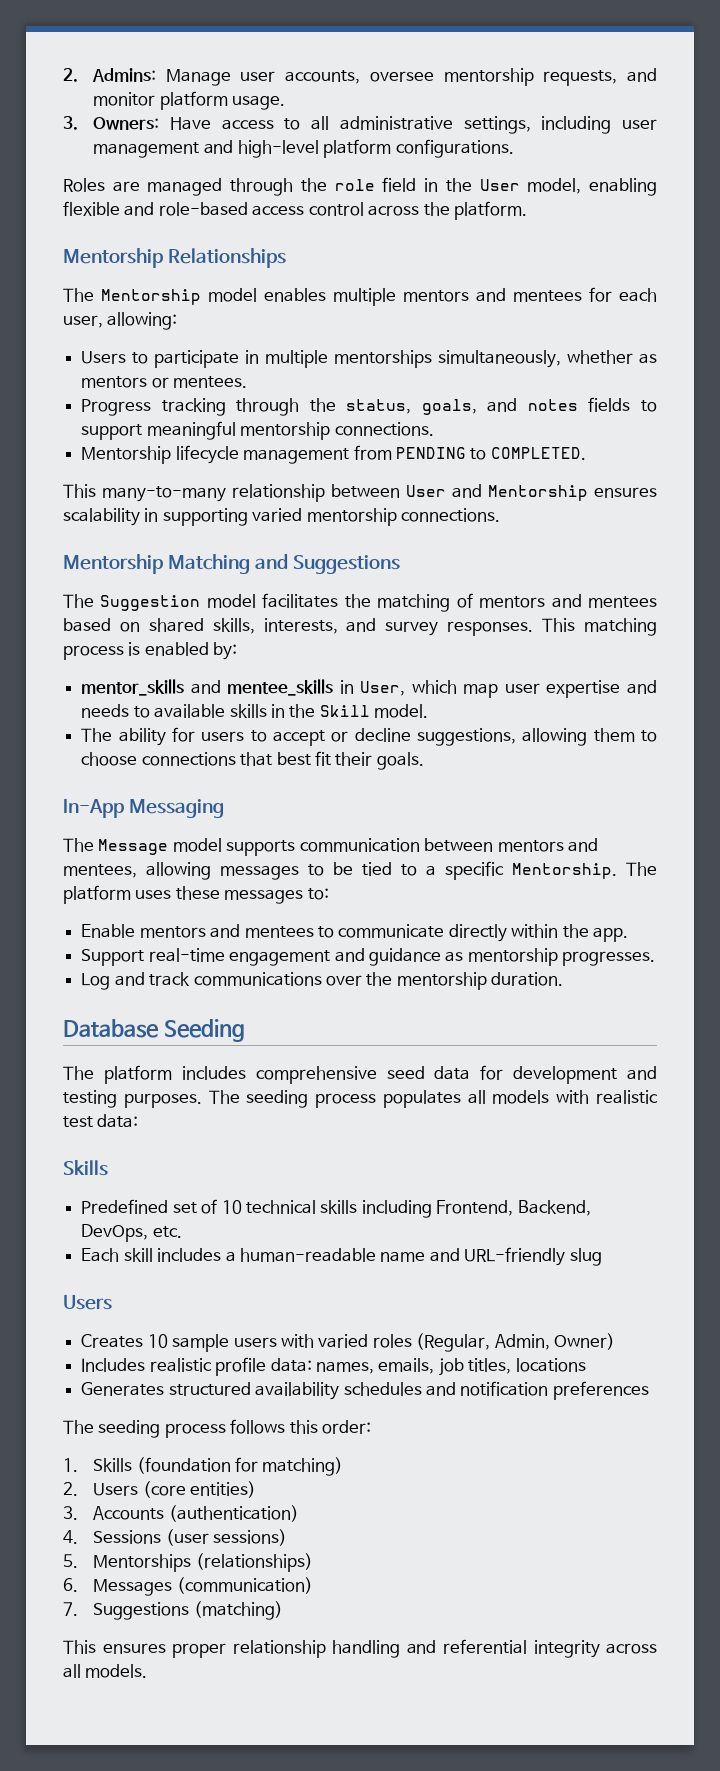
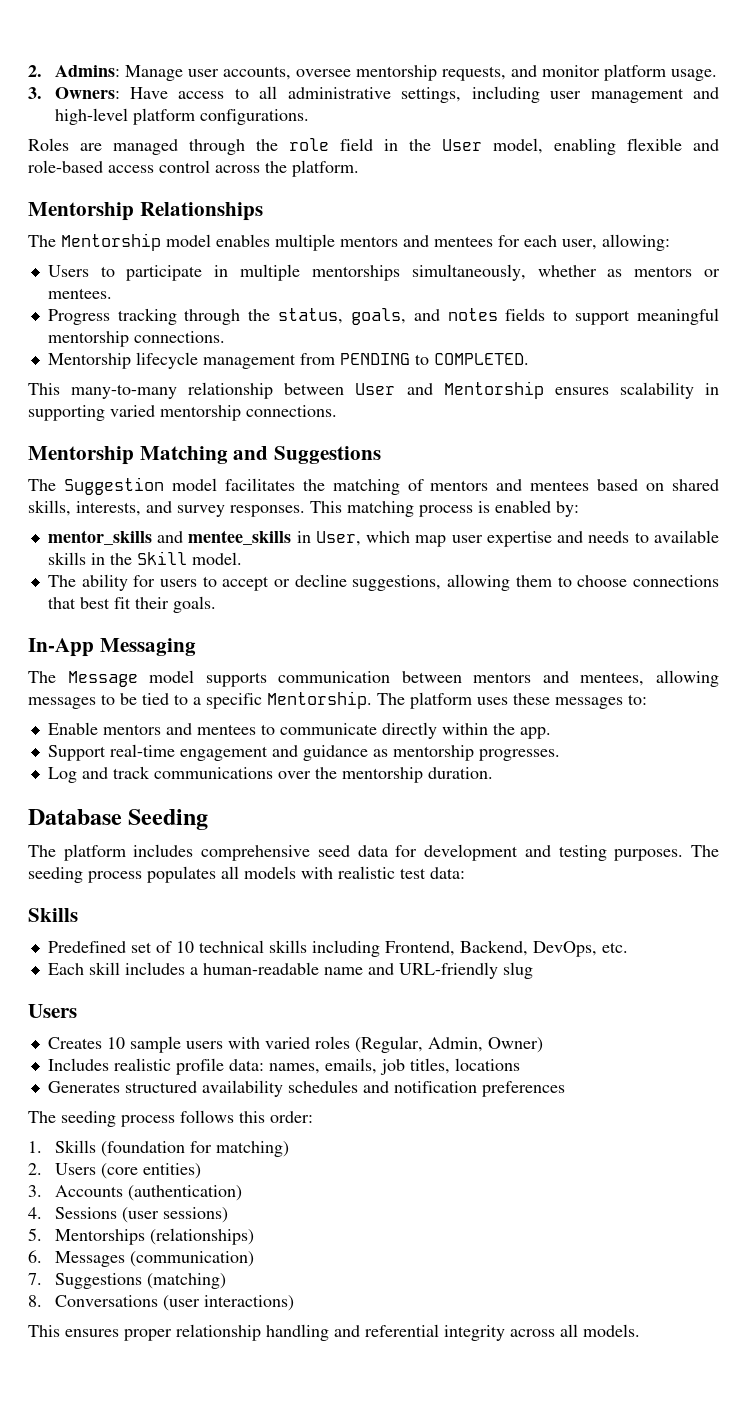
+ 8. Conversations (user interactions)

